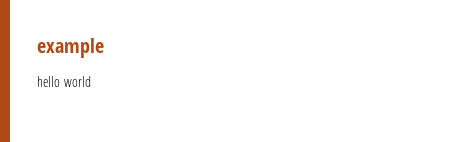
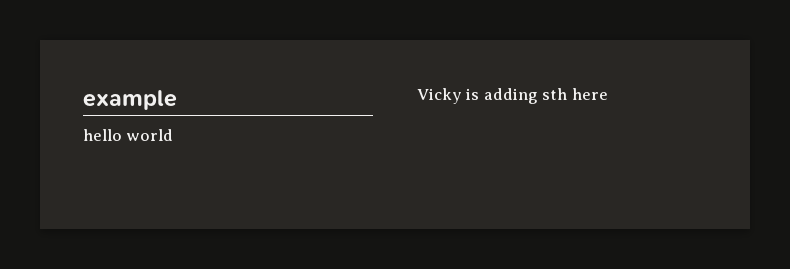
+ Vicky is adding sth here

